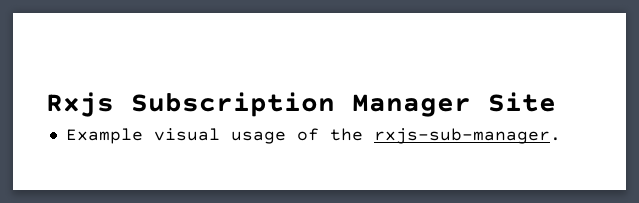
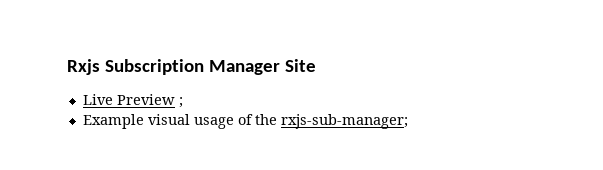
+ Live Preview ;
- Example visual usage of the rxjs-sub-manager.
+ Example visual usage of the rxjs-sub-manager;

